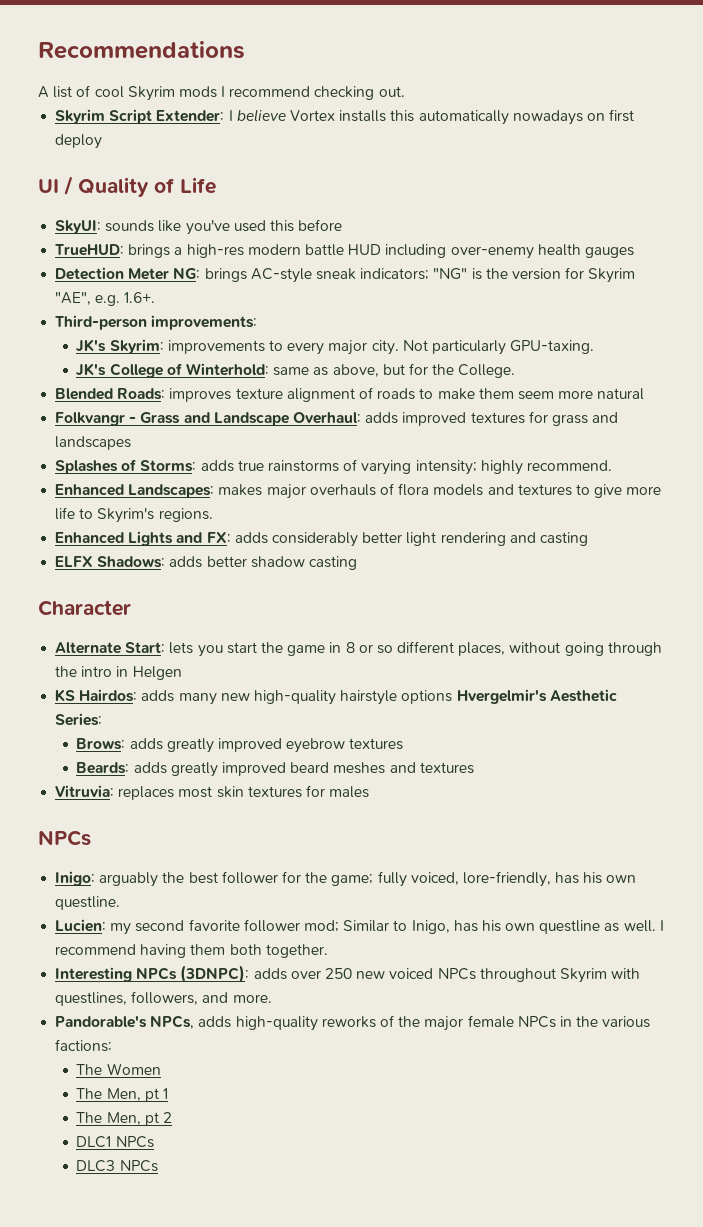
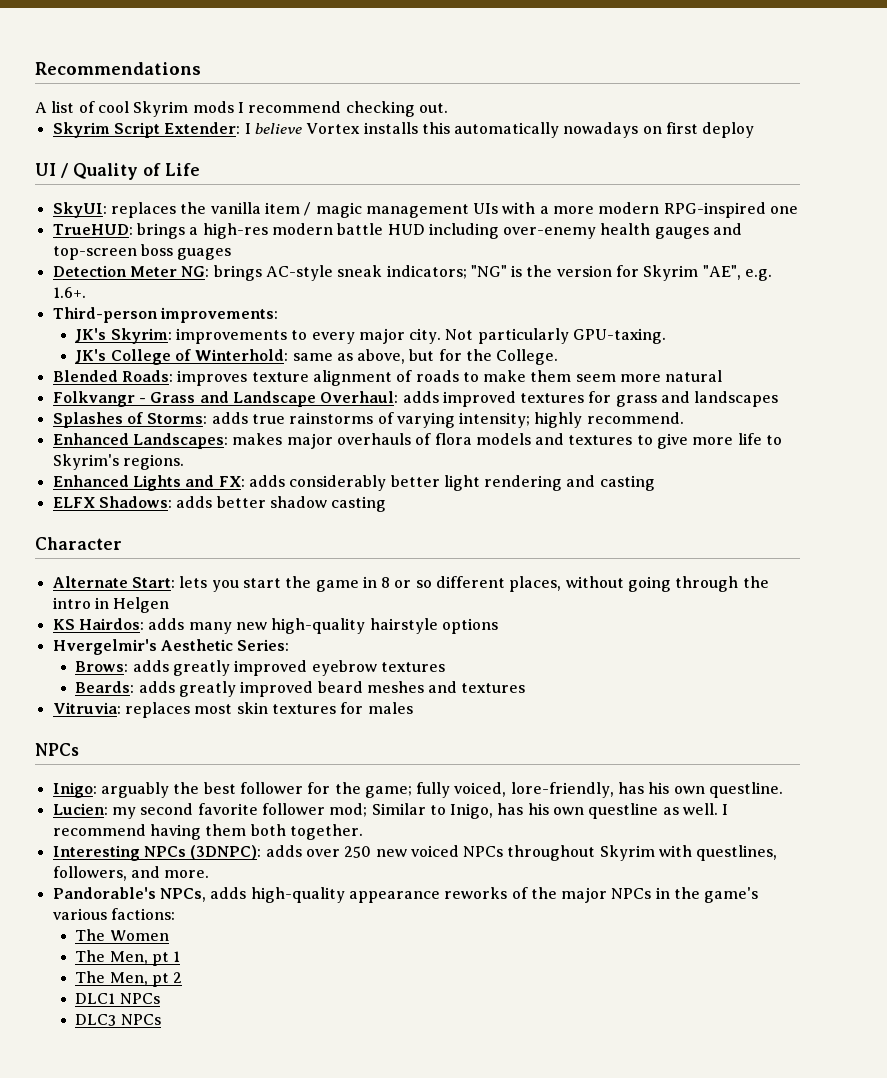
- SkyUI: sounds like you've used this before
+ SkyUI: replaces the vanilla item / magic management UIs with a more modern RPG-inspired one
- TrueHUD: brings a high-res modern battle HUD including over-enemy health gauges
+ TrueHUD: brings a high-res modern battle HUD including over-enemy health gauges and top-screen boss guages
- KS Hairdos: adds many new high-quality hairstyle options Hvergelmir's Aesthetic Series:
+ KS Hairdos: adds many new high-quality hairstyle options
+ Hvergelmir's Aesthetic Series:
- Pandorable's NPCs, adds high-quality reworks of the major female NPCs in the various factions:
+ Pandorable's NPCs, adds high-quality appearance reworks of the major NPCs in the game's various factions:

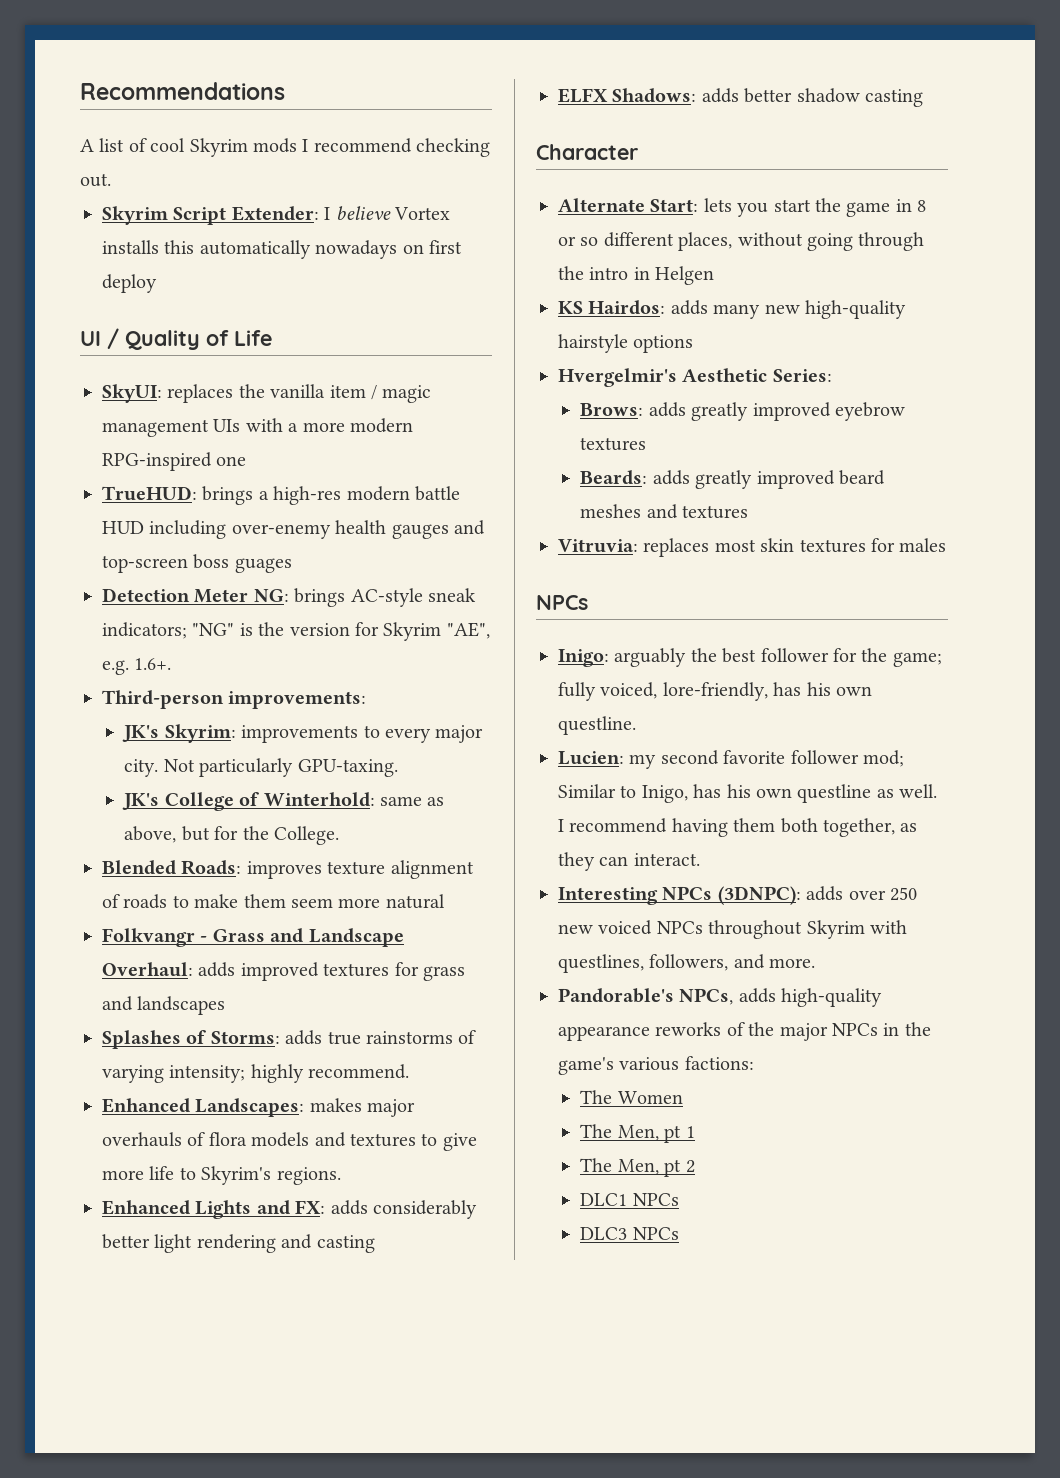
- I recommend having them both together.
+ I recommend having them both together, as they can interact.

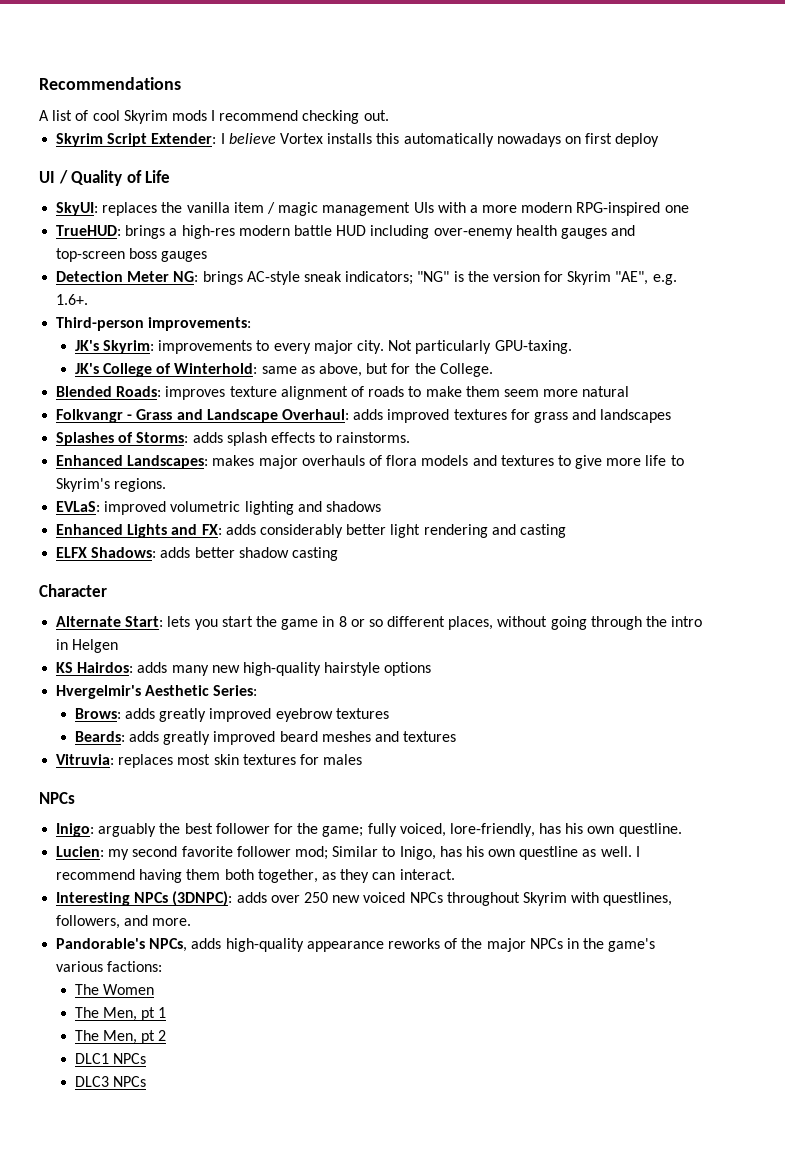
- TrueHUD: brings a high-res modern battle HUD including over-enemy health gauges and top-screen boss guages
+ TrueHUD: brings a high-res modern battle HUD including over-enemy health gauges and top-screen boss gauges
- Splashes of Storms: adds true rainstorms of varying intensity; highly recommend.
+ Splashes of Storms: adds splash effects to rainstorms.
+ EVLaS: improved volumetric lighting and shadows

